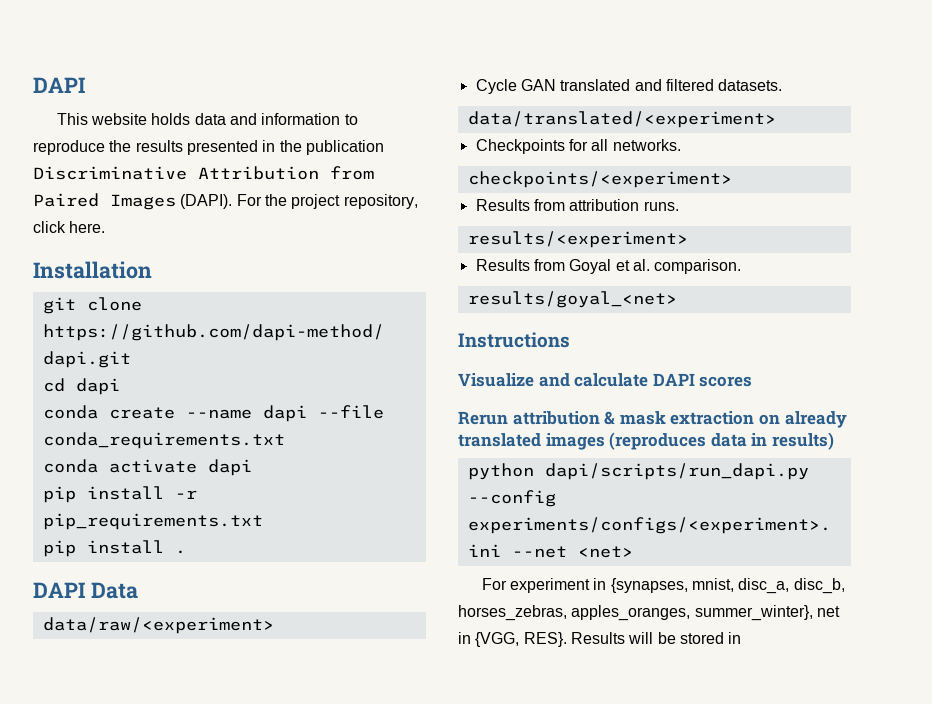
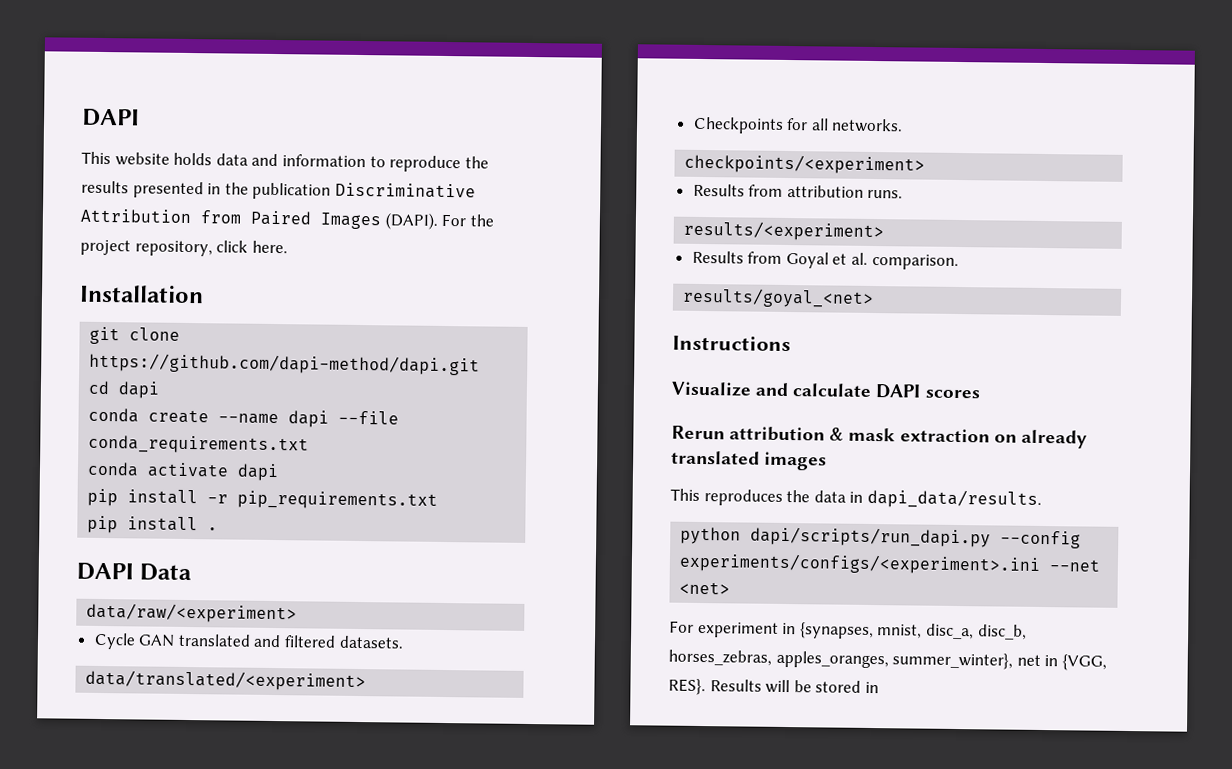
- Rerun attribution & mask extraction on already translated images (reproduces data in results)
+ Rerun attribution & mask extraction on already translated images
+ This reproduces the data in dapi_data/results.

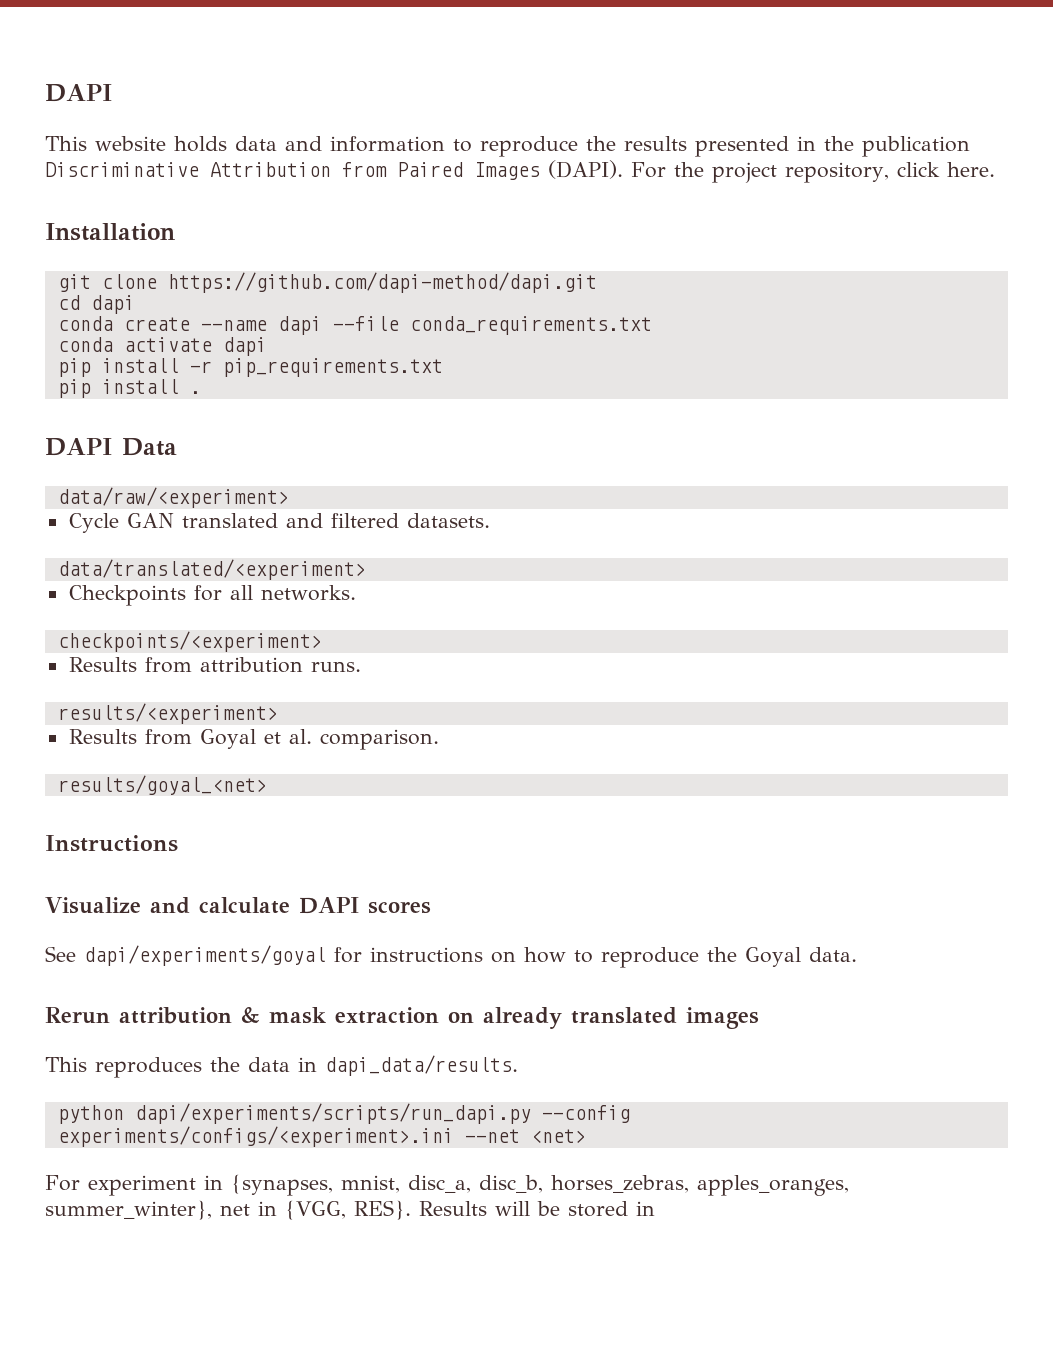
+ See dapi/experiments/goyal for instructions on how to reproduce the Goyal data.
- python dapi/scripts/run_dapi.py --config experiments/configs/<experiment>.ini --net <net>
+ python dapi/experiments/scripts/run_dapi.py --config experiments/configs/<experiment>.ini --net <net>

